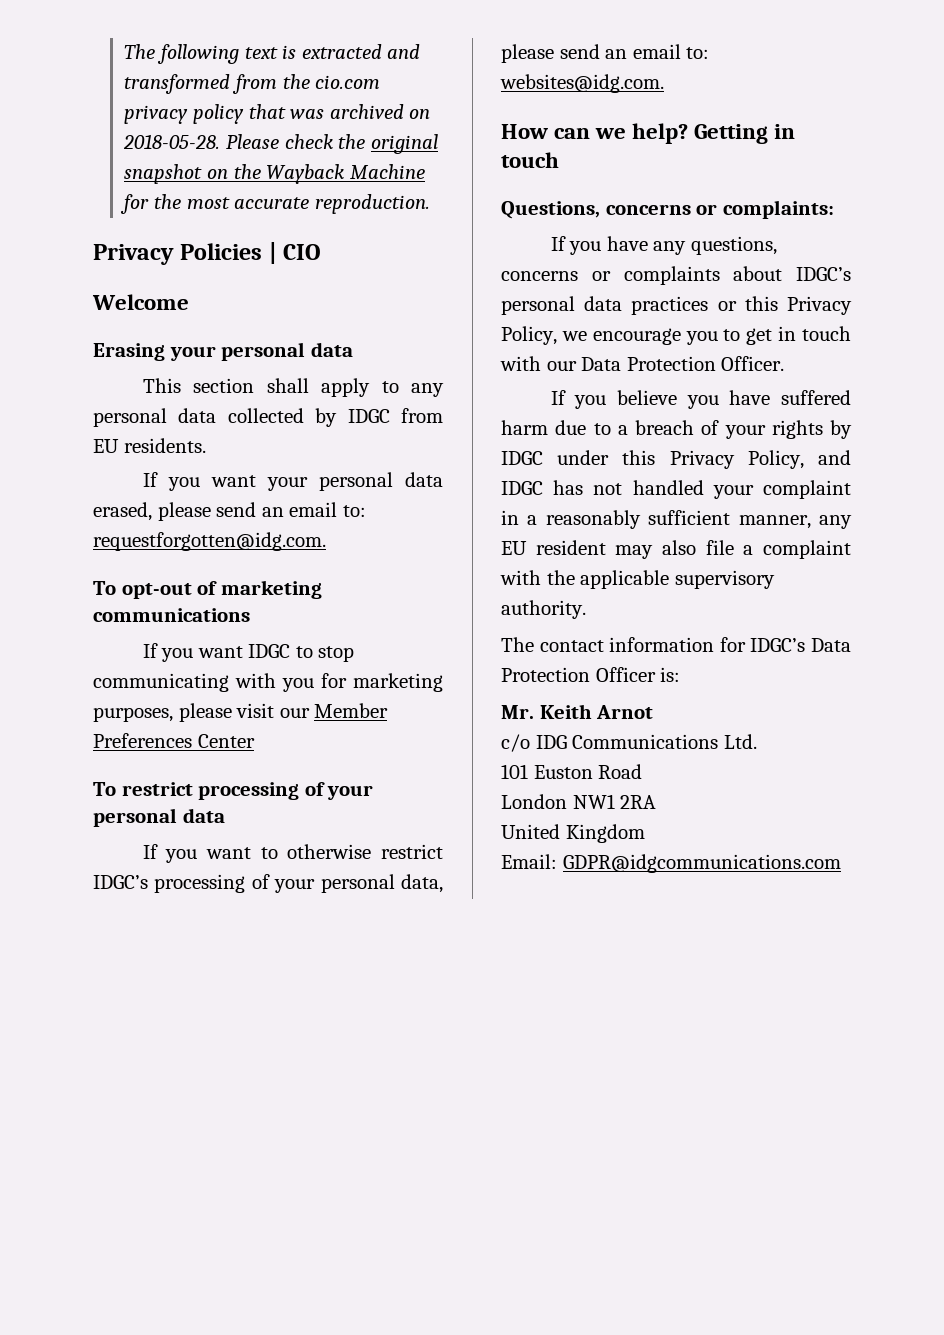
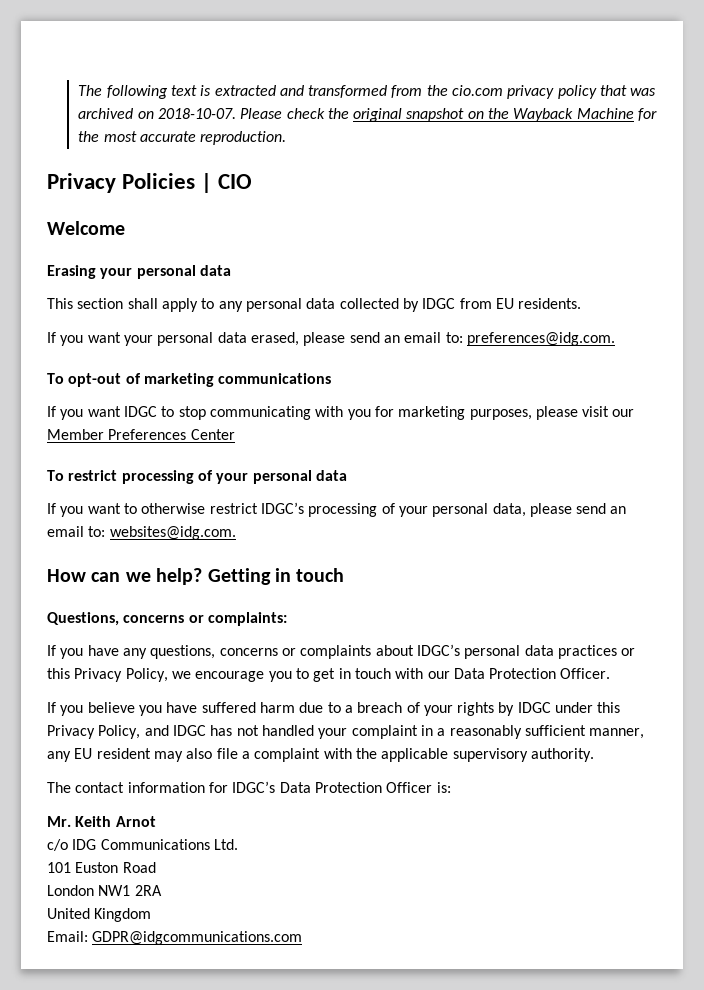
- The following text is extracted and transformed from the cio.com privacy policy that was archived on 2018-05-28.
+ The following text is extracted and transformed from the cio.com privacy policy that was archived on 2018-10-07.
- If you want your personal data erased, please send an email to: requestforgotten@idg.com.
+ If you want your personal data erased, please send an email to: preferences@idg.com.

